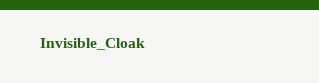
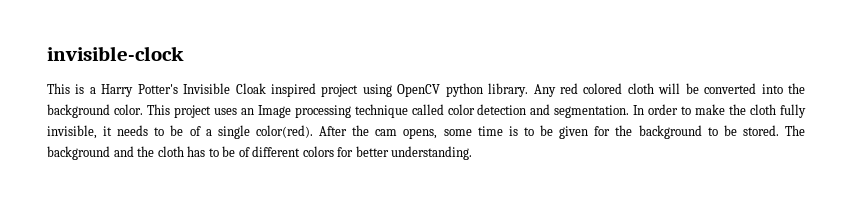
- Invisible_Cloak
+ invisible-clock
+ This is a Harry Potter's Invisible Cloak inspired project using OpenCV python library. Any red colored cloth will be converted into the background color. This project uses an Image processing technique called color detection and segmentation. In order to make the cloth fully invisible, it needs to be of a single color(red). After the cam opens, some time is to be given for the background to be stored. The background and the cloth has to be of different colors for better understanding.

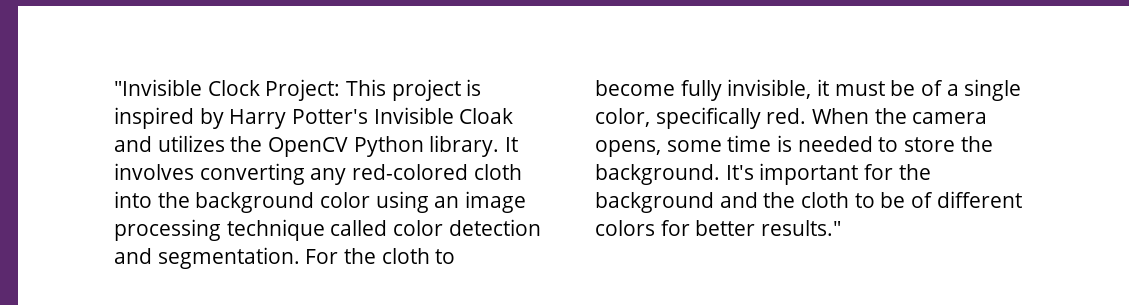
- invisible-clock
- This is a Harry Potter's Invisible Cloak inspired project using OpenCV python library. Any red colored cloth will be converted into the background color. This project uses an Image processing technique called color detection and segmentation.
+ "Invisible Clock Project: This project is inspired by Harry Potter's Invisible Cloak and utilizes the OpenCV Python library. It involves converting any red-colored cloth into the background color using an image processing technique called color detection and segmentation.
- In order to make the cloth fully invisible, it needs to be of a single color(red). After the cam opens, some time is to be given for the background to be stored. The background and the cloth has to be of different colors for better understanding.
+ For the cloth to become fully invisible, it must be of a single color, specifically red. When the camera opens, some time is needed to store the background. It's important for the background and the cloth to be of different colors for better results."

